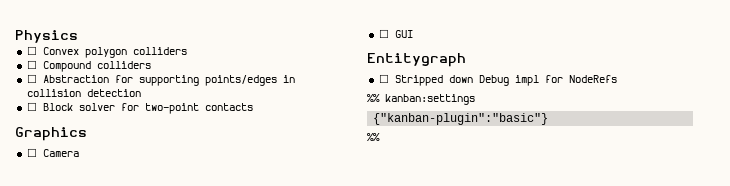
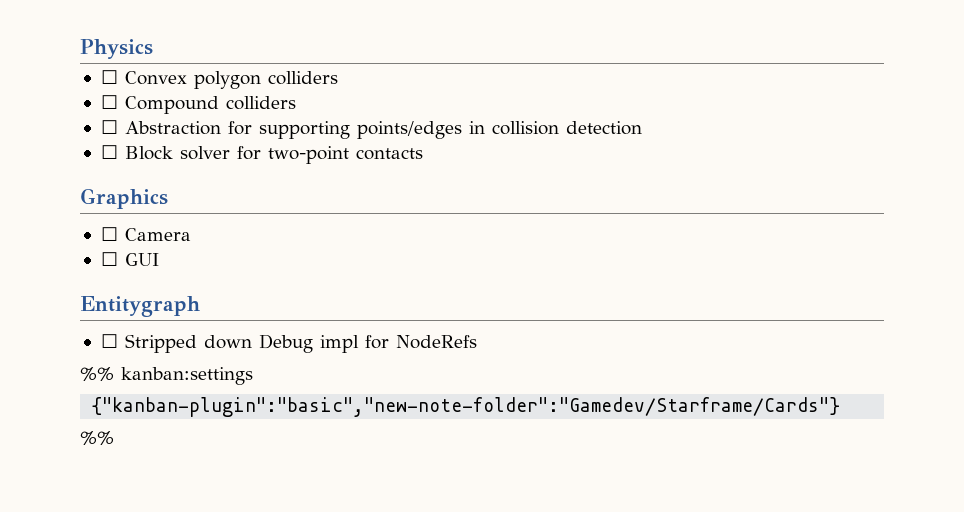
- {"kanban-plugin":"basic"}
+ {"kanban-plugin":"basic","new-note-folder":"Gamedev/Starframe/Cards"}

